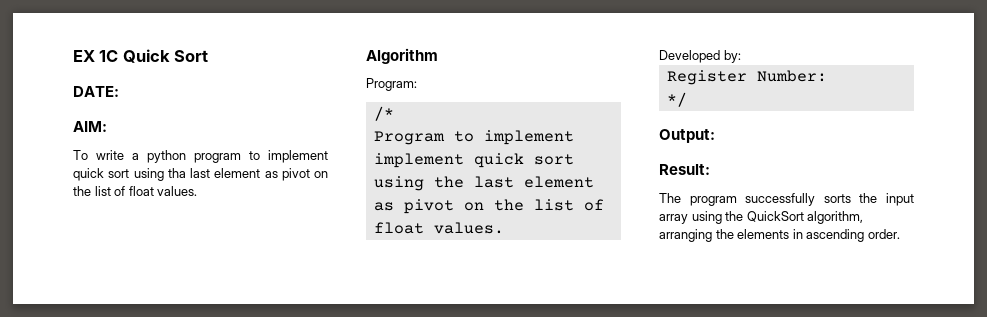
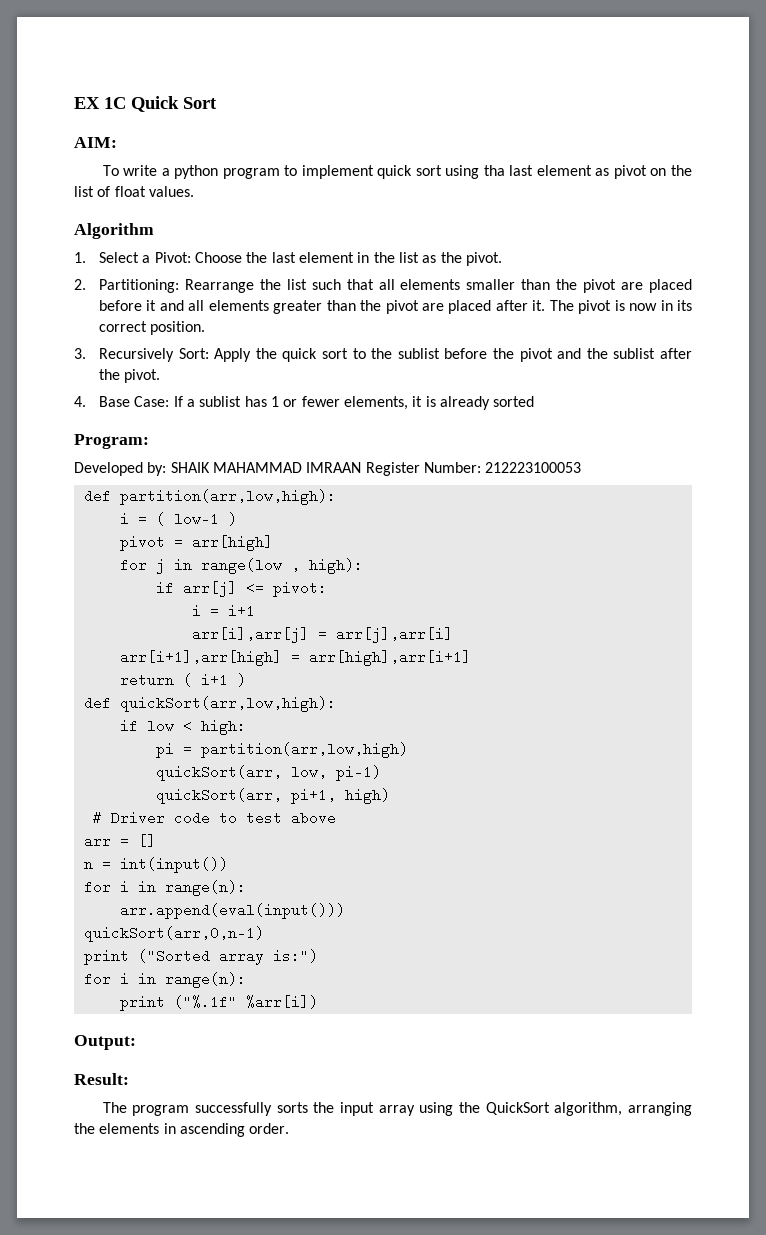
- DATE:
+ 1. Select a Pivot: Choose the last element in the list as the pivot.
+ 2. Partitioning: Rearrange the list such that all elements smaller than the pivot are placed before it and all elements greater than the pivot are placed after it. The pivot is now in its correct position.
+ 3. Recursively Sort: Apply the quick sort to the sublist before the pivot and the sublist after the pivot.
+ 4. Base Case: If a sublist has 1 or fewer elements, it is already sorted
  Program:
- /*
- Program to implement implement quick sort using the last element as pivot on the list of float values.
- Developed by:
- Register Number:
- */
+ Developed by: SHAIK MAHAMMAD IMRAAN Register Number: 212223100053
+ def partition(arr,low,high):
+ i = ( low-1 )
+ pivot = arr[high]
+ for j in range(low , high):
+ if arr[j] <= pivot:
+ i = i+1
+ arr[i],arr[j] = arr[j],arr[i]
+ arr[i+1],arr[high] = arr[high],arr[i+1]
+ return ( i+1 )
+ def quickSort(arr,low,high):
+ if low < high:
+ pi = partition(arr,low,high)
+ quickSort(arr, low, pi-1)
+ quickSort(arr, pi+1, high)
+ # Driver code to test above
+ arr = []
+ n = int(input())
+ for i in range(n):
+ arr.append(eval(input()))
+ quickSort(arr,0,n-1)
+ print ("Sorted array is:")
+ for i in range(n):
+ print ("%.1f" %arr[i])

